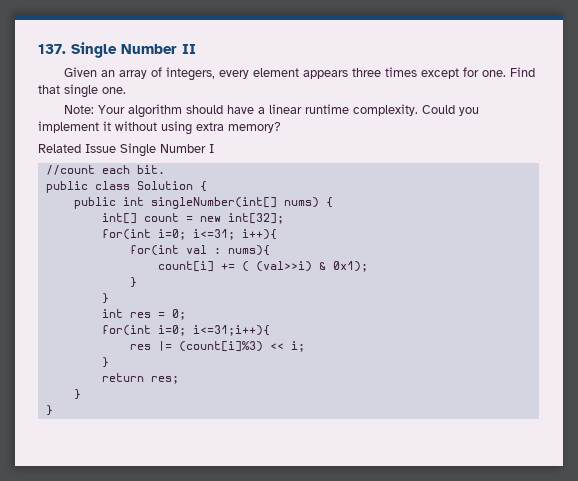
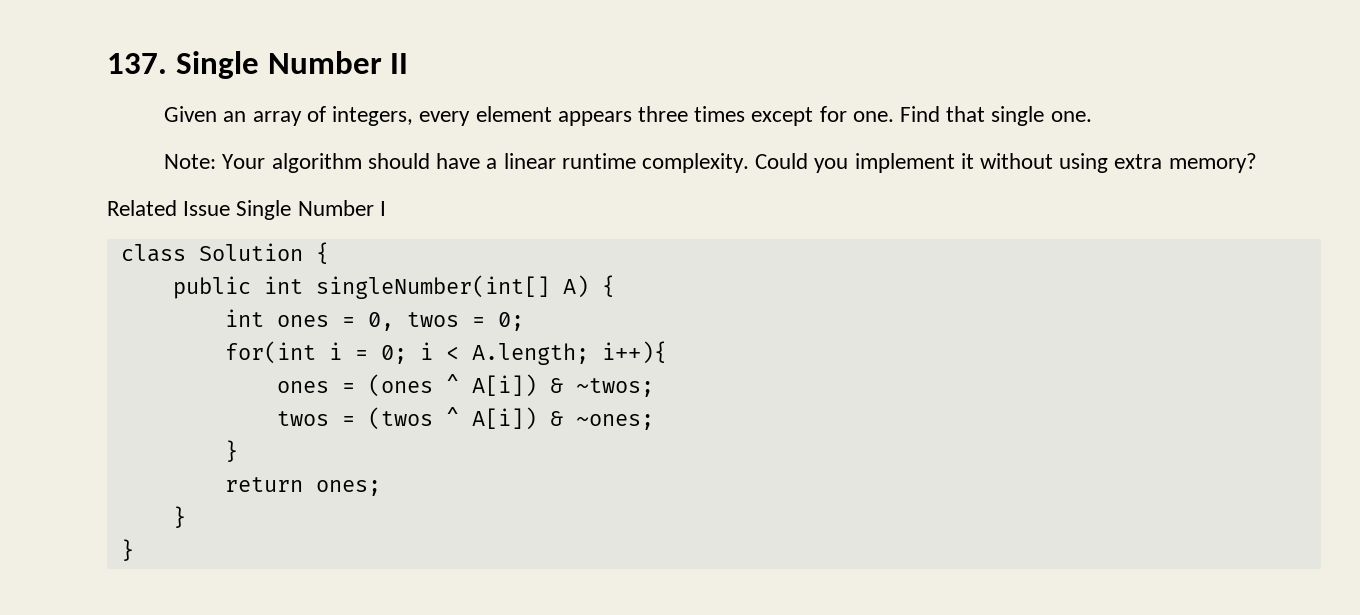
- //count each bit.
- public class Solution {
+ class Solution {
- public int singleNumber(int[] nums) {
- int[] count = new int[32];
- for(int i=0; i<=31; i++){
- for(int val : nums){
- count[i] += ( (val>>i) & 0x1);
+ public int singleNumber(int[] A) {
+ int ones = 0, twos = 0;
+ for(int i = 0; i < A.length; i++){
+ ones = (ones ^ A[i]) & ~twos;
+ twos = (twos ^ A[i]) & ~ones;
  }
- }
- int res = 0;
- for(int i=0; i<=31;i++){
- res |= (count[i]%3) << i;
- }
- return res;
+ return ones;

